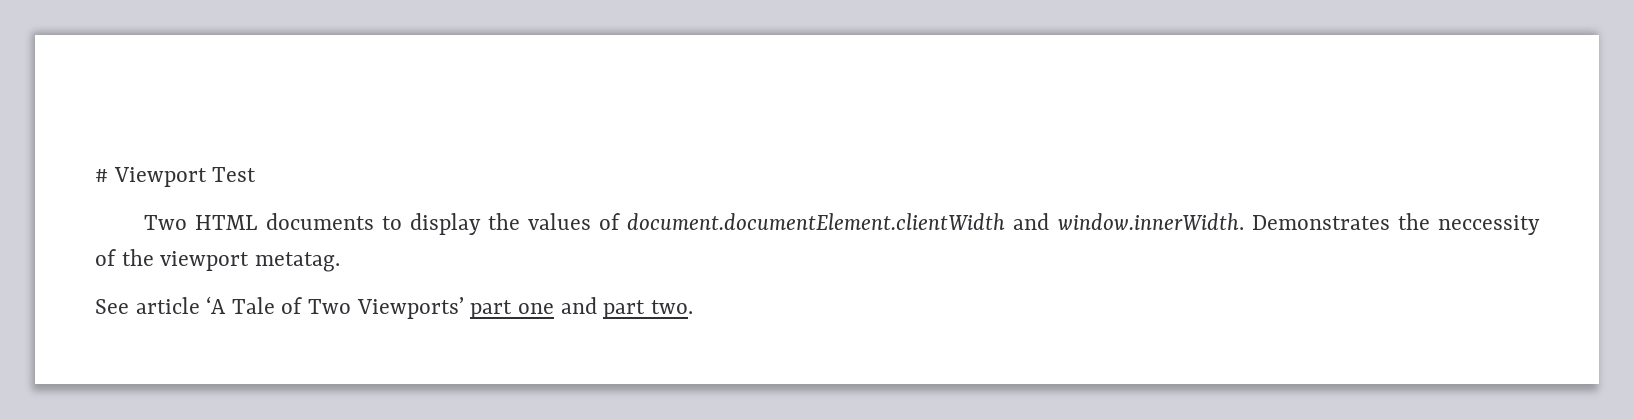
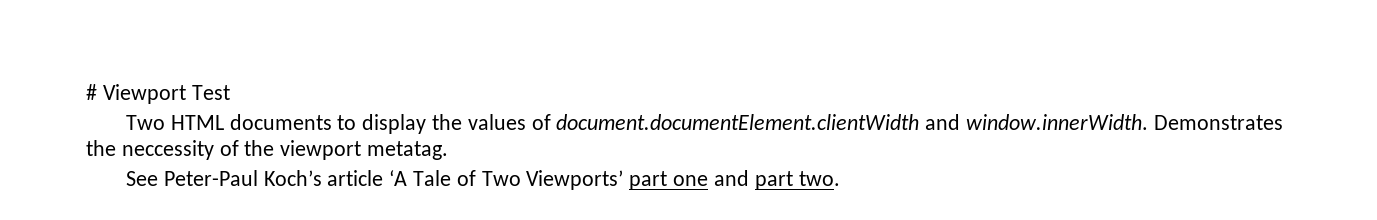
- See article ‘A Tale of Two Viewports’ part one and part two.
+ See Peter-Paul Koch’s article ‘A Tale of Two Viewports’ part one and part two.

